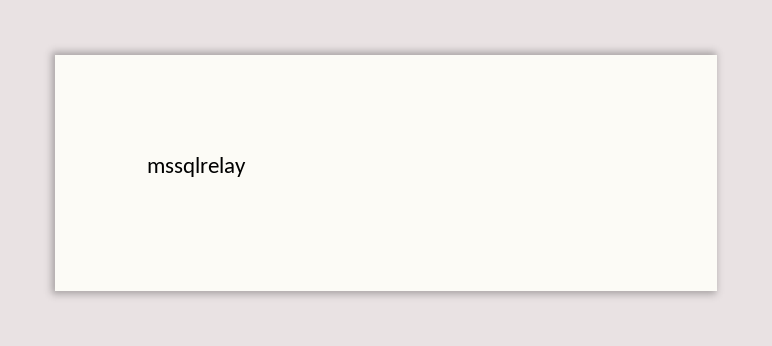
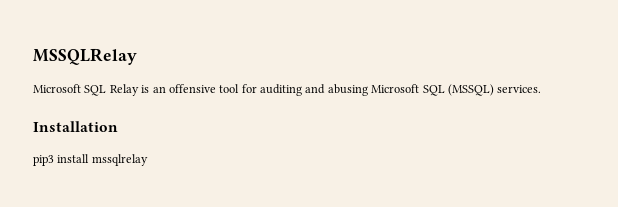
- mssqlrelay
+ MSSQLRelay
+ Microsoft SQL Relay is an offensive tool for auditing and abusing Microsoft SQL (MSSQL) services.
+ Installation
+ pip3 install mssqlrelay

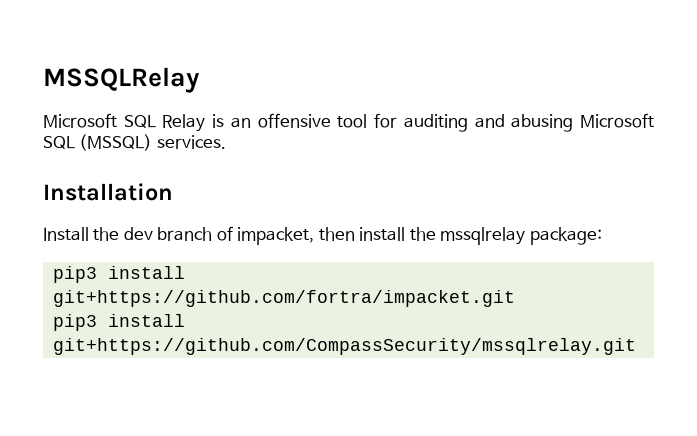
- pip3 install mssqlrelay
+ Install the dev branch of impacket, then install the mssqlrelay package:
+ pip3 install git+https://github.com/fortra/impacket.git
+ pip3 install git+https://github.com/CompassSecurity/mssqlrelay.git

